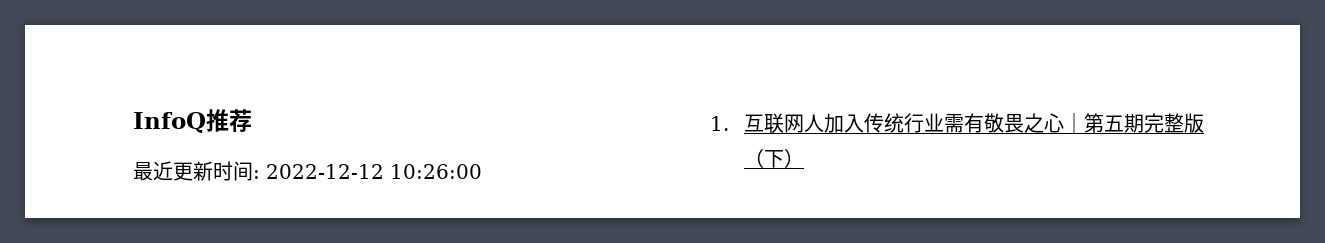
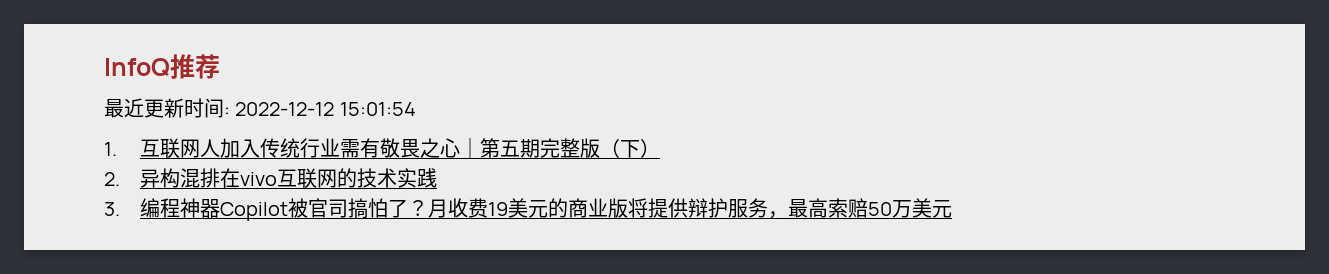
- 最近更新时间: 2022-12-12 10:26:00
+ 最近更新时间: 2022-12-12 15:01:54
+ 2.异构混排在vivo互联网的技术实践
+ 3.编程神器Copilot被官司搞怕了？月收费19美元的商业版将提供辩护服务，最高索赔50万美元

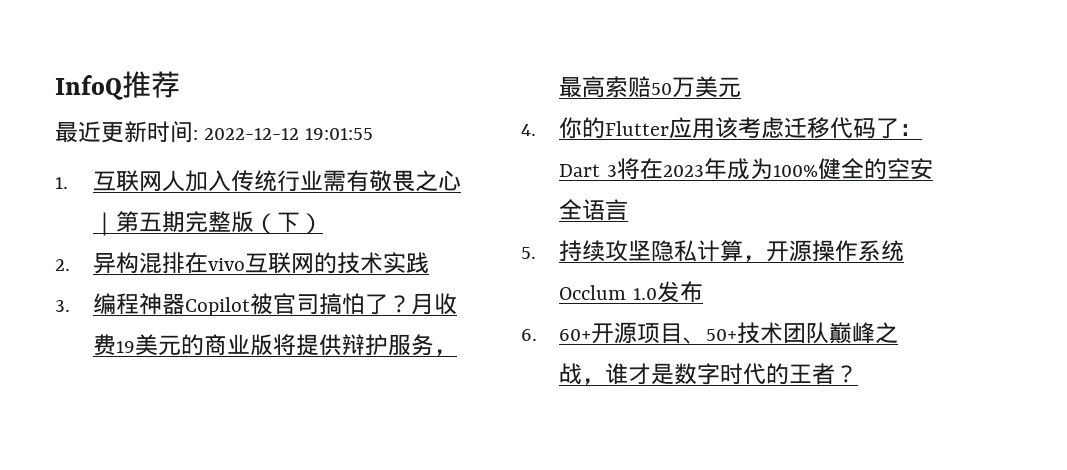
- 最近更新时间: 2022-12-12 15:01:54
+ 最近更新时间: 2022-12-12 19:01:55
+ 4.你的Flutter应用该考虑迁移代码了：Dart 3将在2023年成为100%健全的空安全语言
+ 5.持续攻坚隐私计算，开源操作系统Occlum 1.0发布
+ 6. 60+开源项目、50+技术团队巅峰之战，谁才是数字时代的王者？

